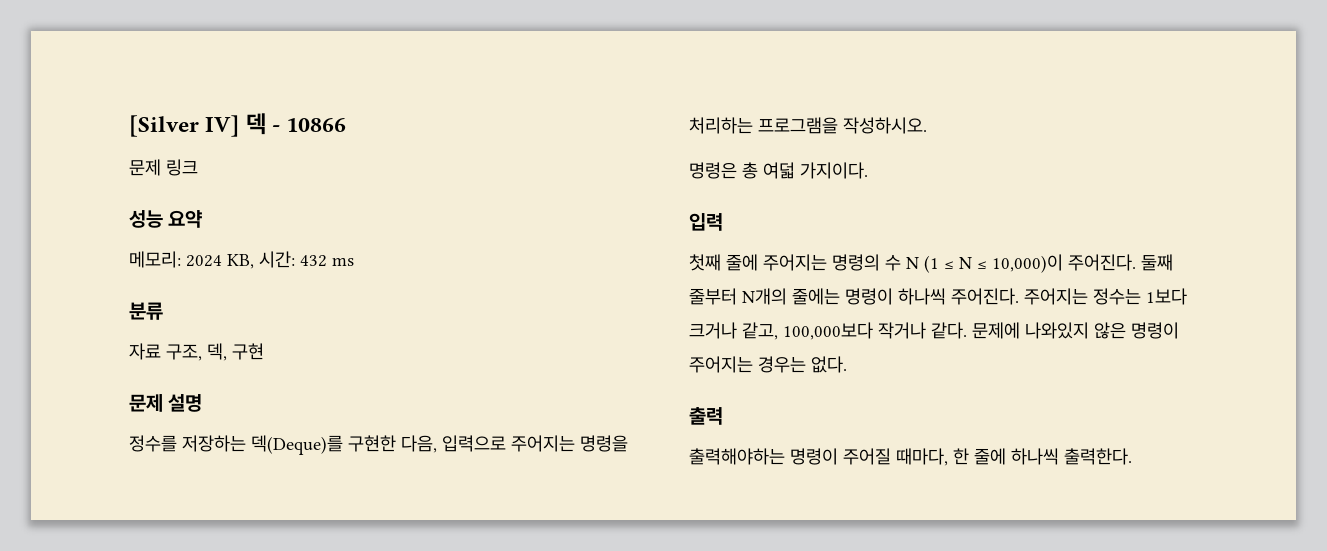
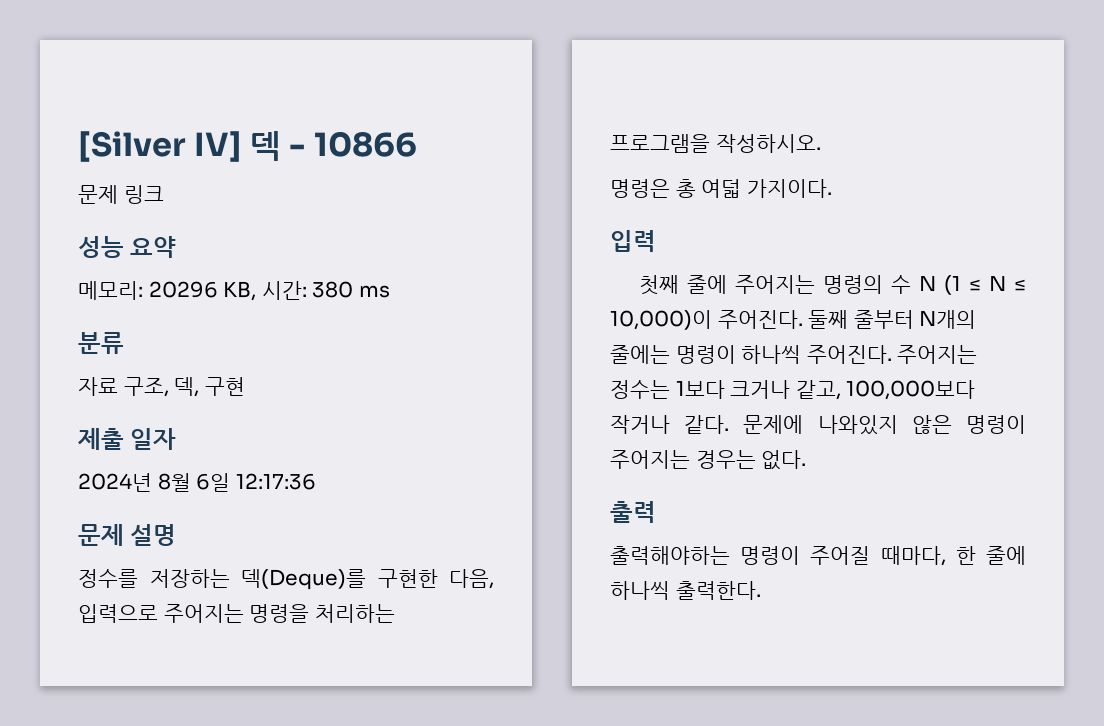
- 메모리: 2024 KB, 시간: 432 ms
+ 메모리: 20296 KB, 시간: 380 ms
+ 제출 일자
+ 2024년 8월 6일 12:17:36

